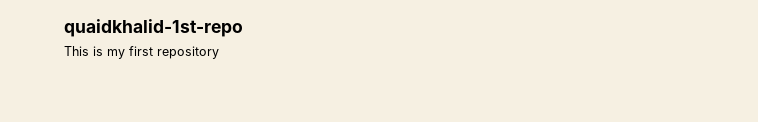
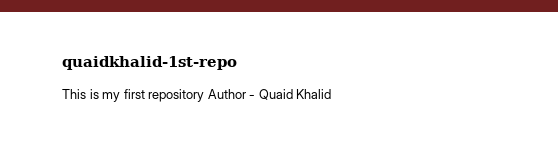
- This is my first repository
+ This is my first repository Author - Quaid Khalid

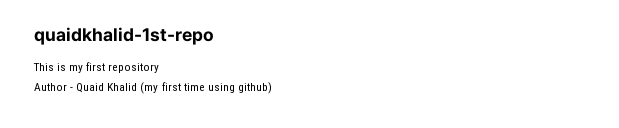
- This is my first repository Author - Quaid Khalid
+ This is my first repository
+ Author - Quaid Khalid (my first time using github)

